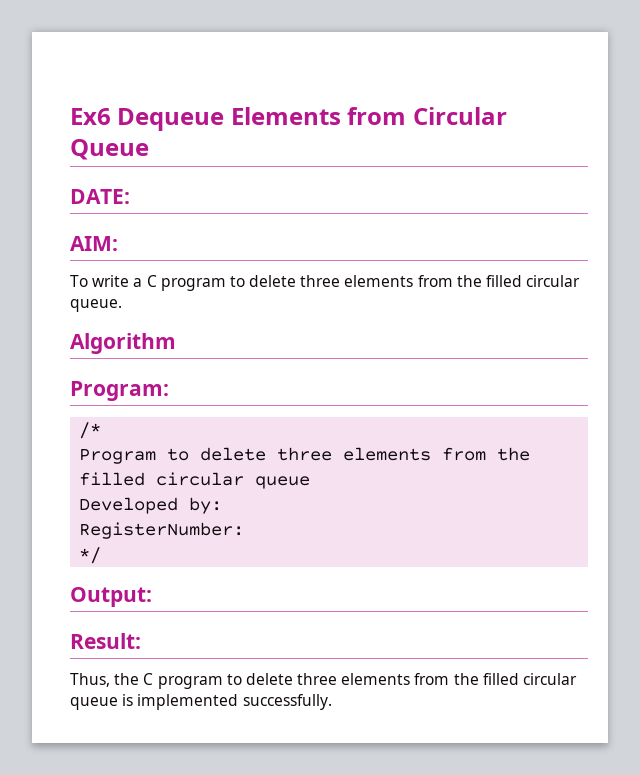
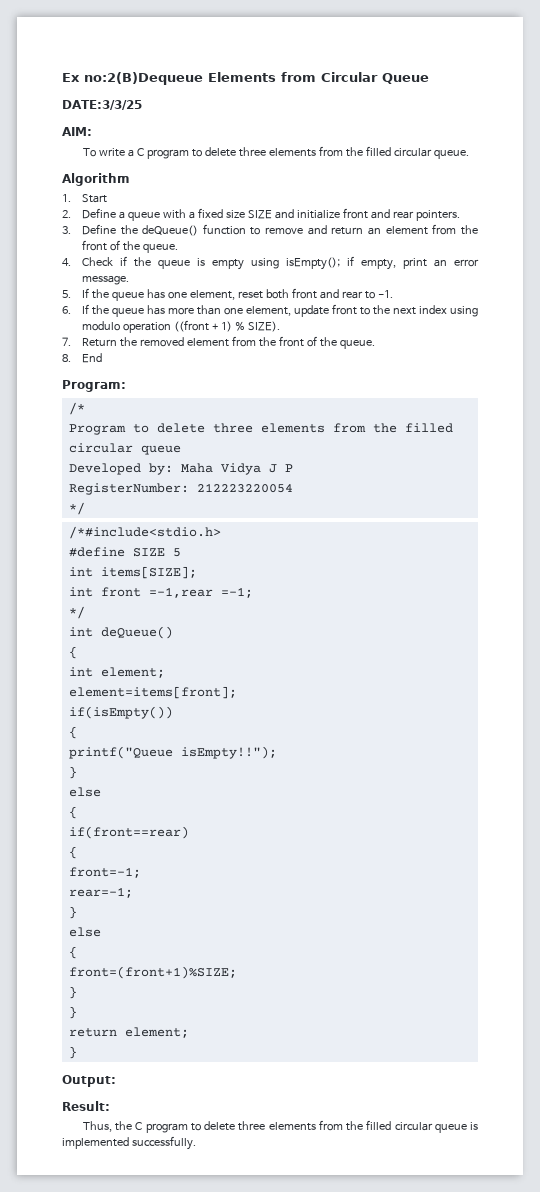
- Ex6 Dequeue Elements from Circular Queue
+ Ex no:2(B)Dequeue Elements from Circular Queue
- DATE:
+ DATE:3/3/25
+ 1. Start
+ 2. Define a queue with a fixed size SIZE and initialize front and rear pointers.
+ 3. Define the deQueue() function to remove and return an element from the front of the queue.
+ 4. Check if the queue is empty using isEmpty(); if empty, print an error message.
+ 5. If the queue has one element, reset both front and rear to -1.
+ 6. If the queue has more than one element, update front to the next index using modulo operation ((front + 1) % SIZE).
+ 7. Return the removed element from the front of the queue.
+ 8. End
- Developed by:
+ Developed by: Maha Vidya J P
- RegisterNumber:
+ RegisterNumber: 212223220054
  */
+ /*#include<stdio.h>
+ #define SIZE 5
+ int items[SIZE];
+ int front =-1,rear =-1;
+ */
+ int deQueue()
+ {
+ int element;
+ element=items[front];
+ if(isEmpty())
+ {
+ printf("Queue isEmpty!!");
+ }
+ else
+ {
+ if(front==rear)
+ {
+ front=-1;
+ rear=-1;
+ }
+ else
+ {
+ front=(front+1)%SIZE;
+ }
+ }
+ return element;
+ }

